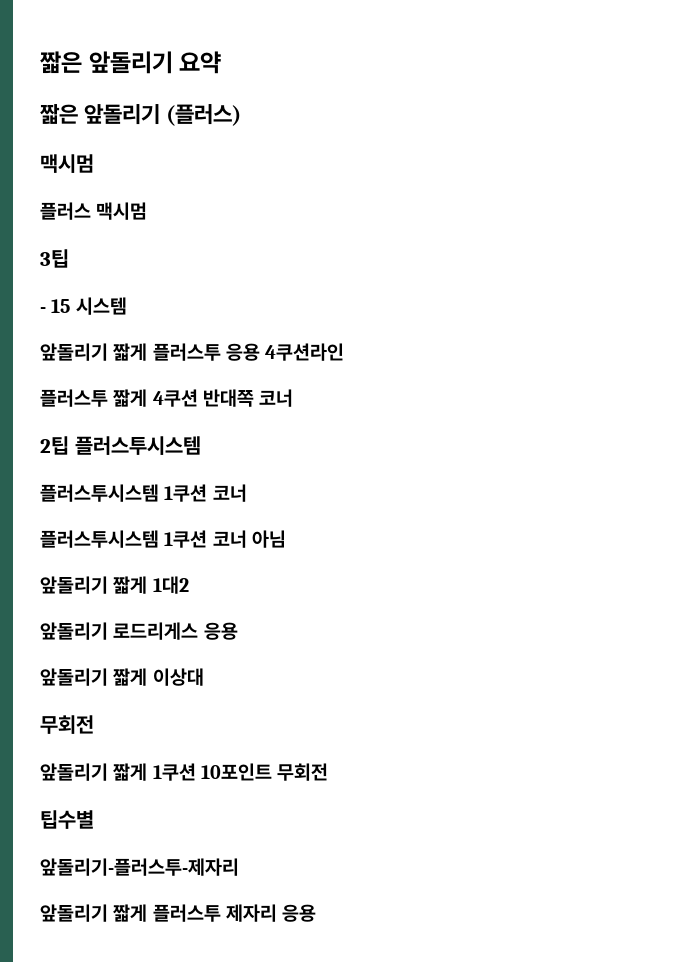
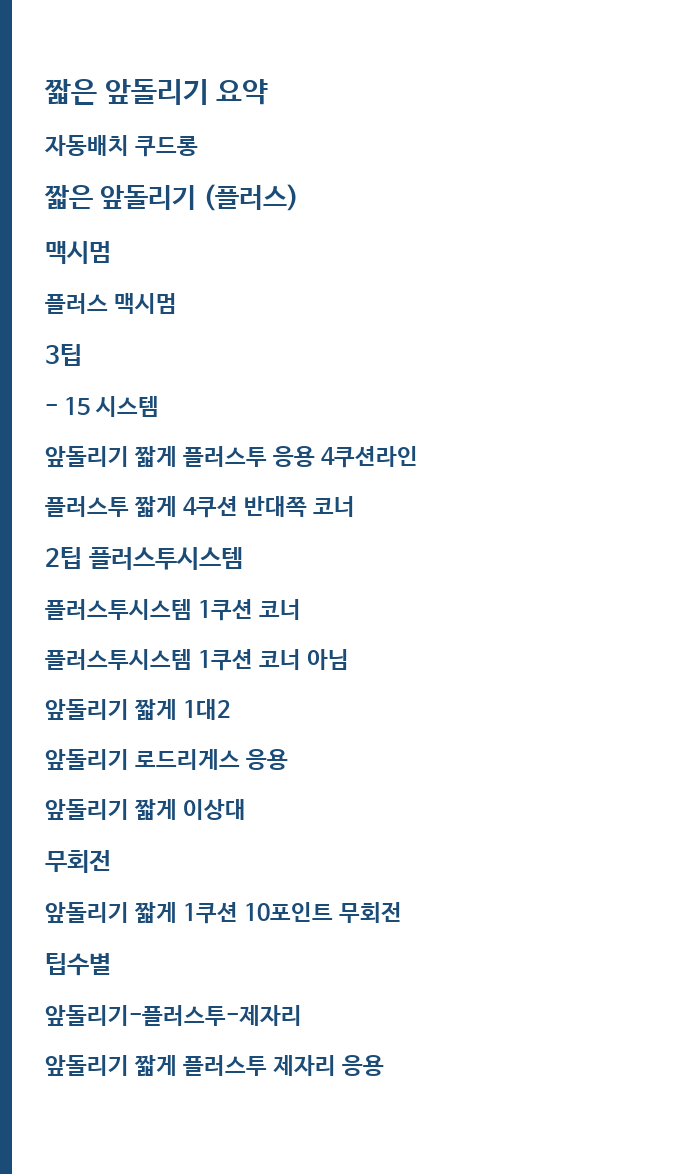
+ 자동배치 쿠드롱

